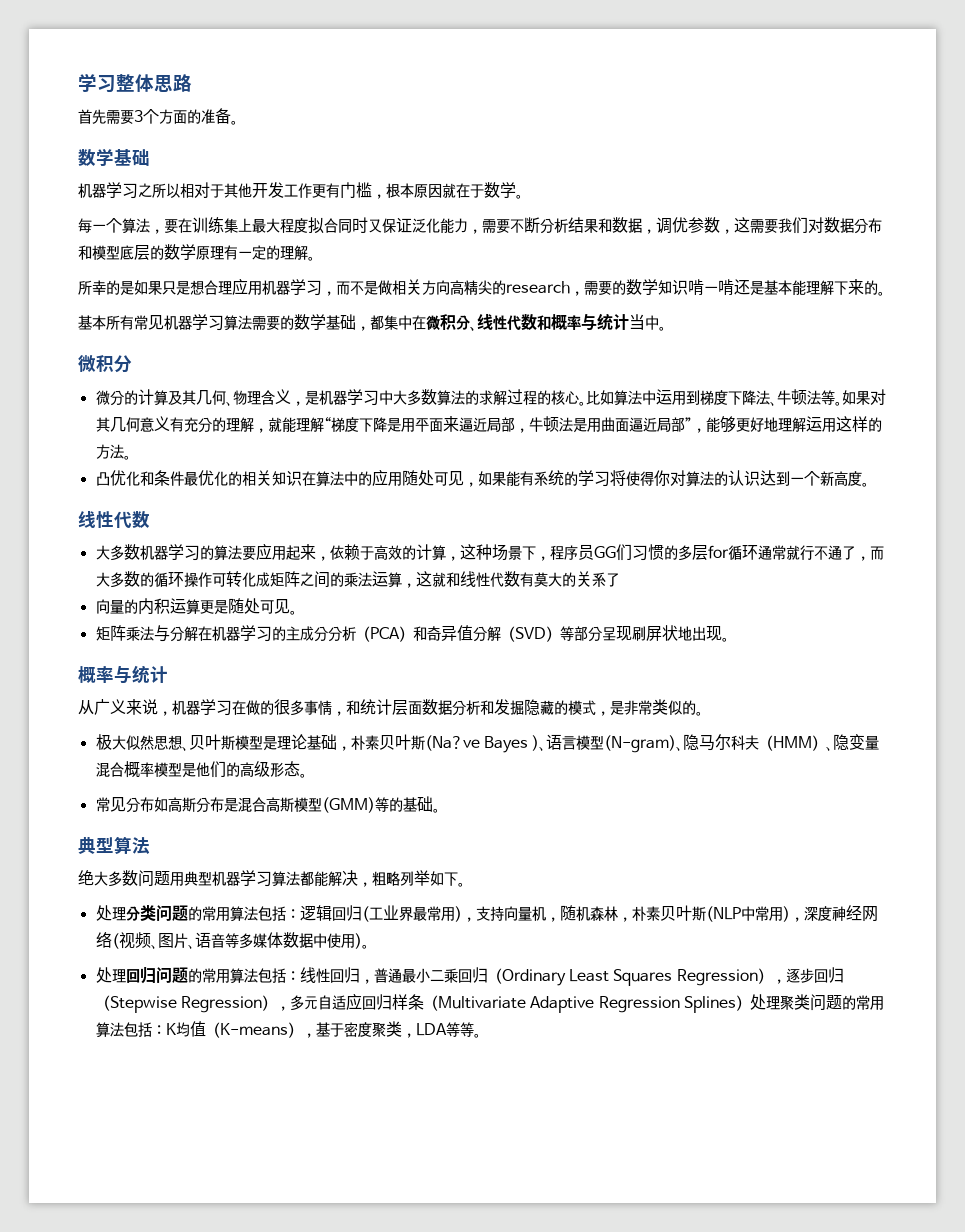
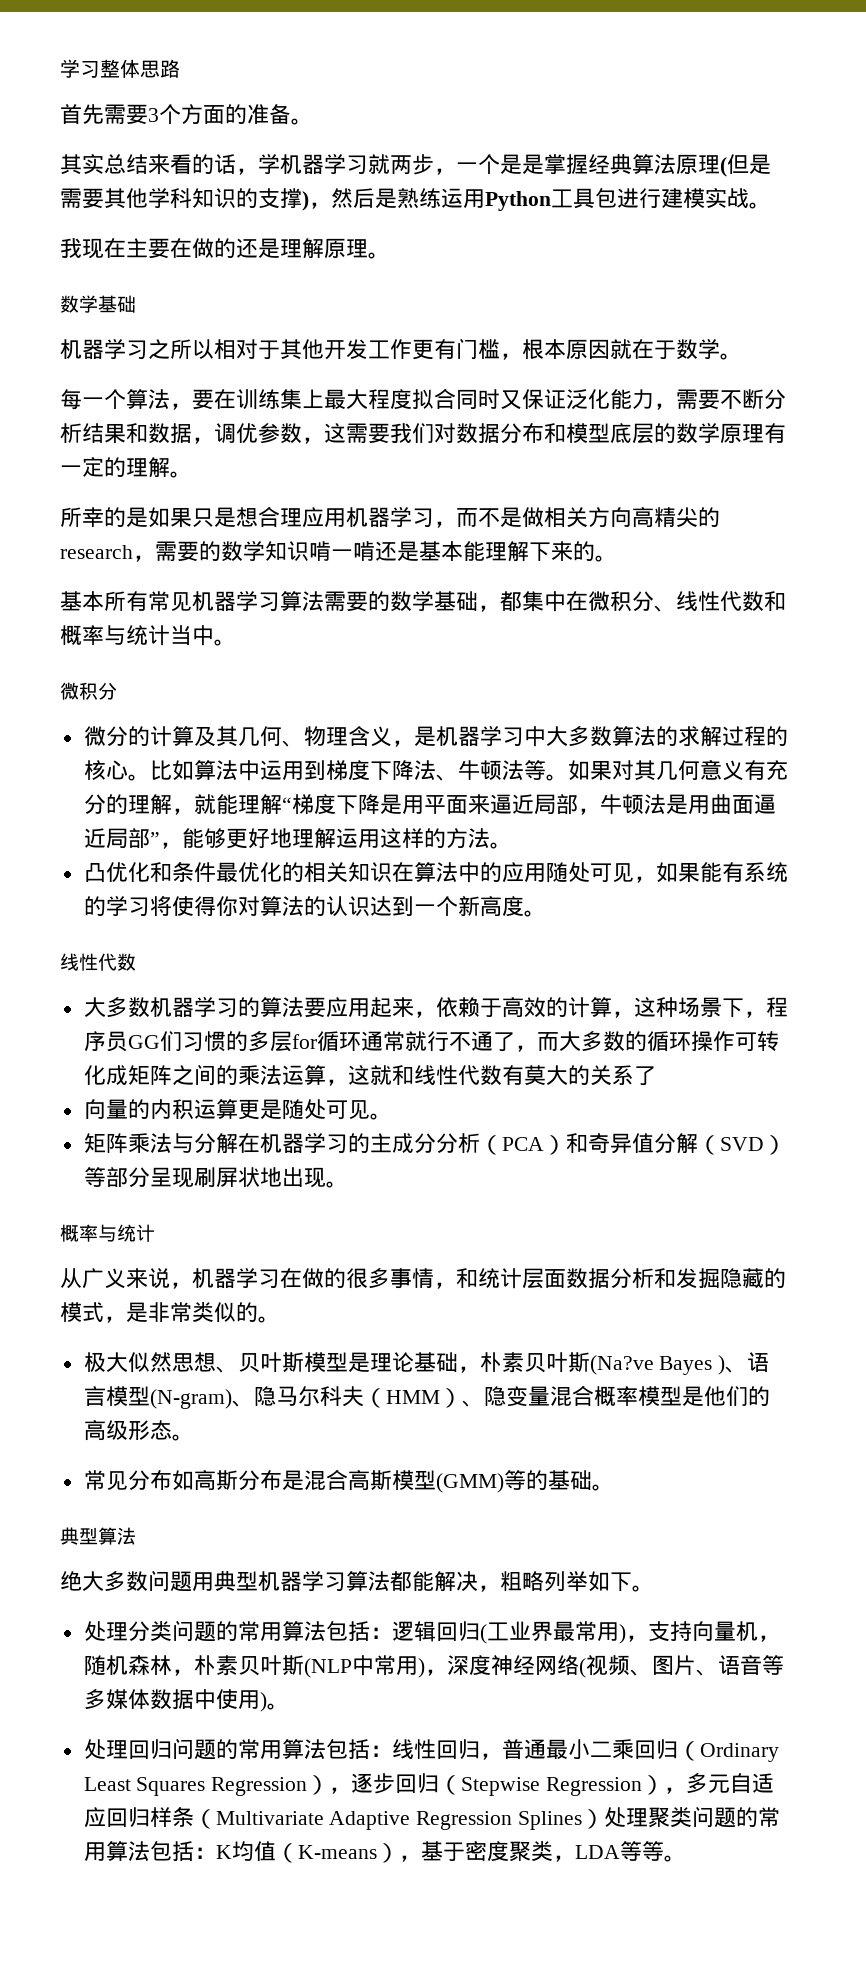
+ 其实总结来看的话，学机器学习就两步，一个是是掌握经典算法原理(但是需要其他学科知识的支撑)，然后是熟练运用Python工具包进行建模实战。
+ 我现在主要在做的还是理解原理。

